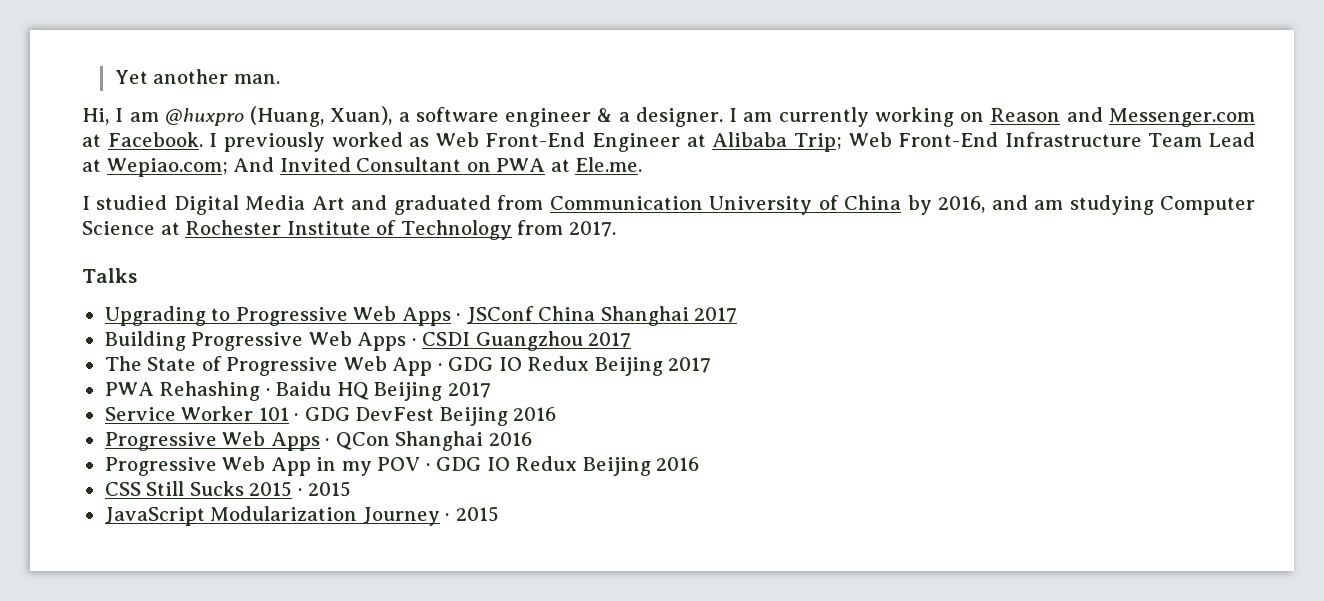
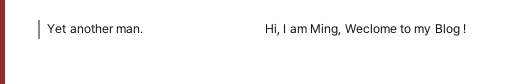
- Hi, I am @huxpro (Huang, Xuan), a software engineer & a designer. I am currently working on Reason and Messenger.com at Facebook. I previously worked as Web Front-End Engineer at Alibaba Trip; Web Front-End Infrastructure Team Lead at Wepiao.com; And Invited Consultant on PWA at Ele.me.
- I studied Digital Media Art and graduated from Communication University of China by 2016, and am studying Computer Science at Rochester Institute of Technology from 2017.
- Talks
- Upgrading to Progressive Web Apps · JSConf China Shanghai 2017
- Building Progressive Web Apps · CSDI Guangzhou 2017
- The State of Progressive Web App · GDG IO Redux Beijing 2017
- PWA Rehashing · Baidu HQ Beijing 2017
- Service Worker 101 · GDG DevFest Beijing 2016
- Progressive Web Apps · QCon Shanghai 2016
- Progressive Web App in my POV · GDG IO Redux Beijing 2016
- CSS Still Sucks 2015 · 2015
- JavaScript Modularization Journey · 2015
+ Hi, I am Ming, Weclome to my Blog !

